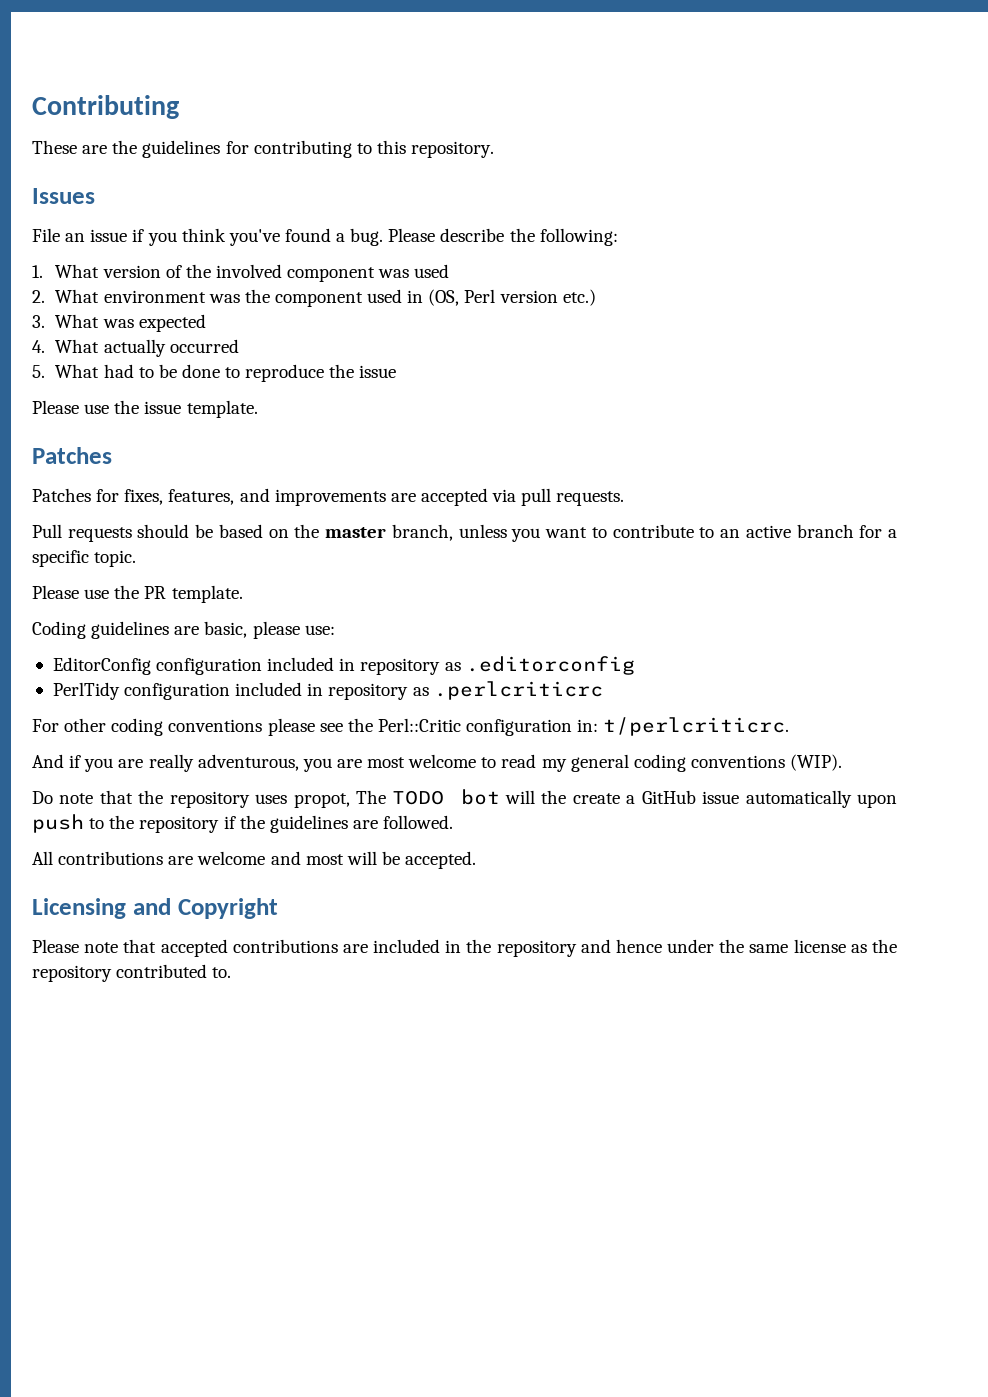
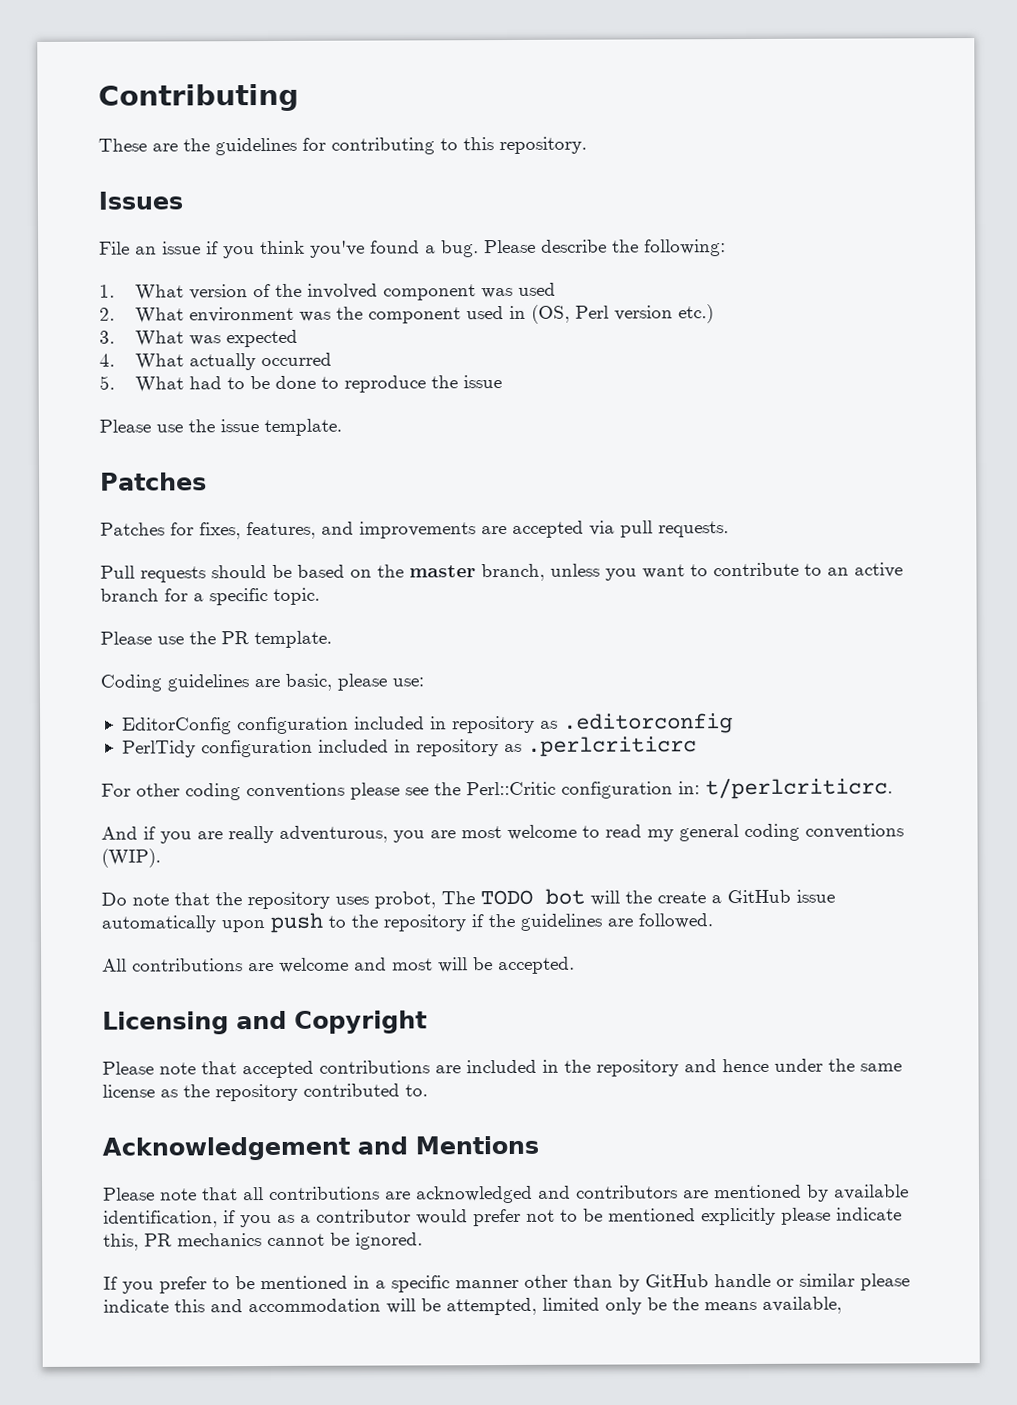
- Do note that the repository uses propot, The TODO bot will the create a GitHub issue automatically upon push to the repository if the guidelines are followed.
+ Do note that the repository uses probot, The TODO bot will the create a GitHub issue automatically upon push to the repository if the guidelines are followed.
+ Acknowledgement and Mentions
+ Please note that all contributions are acknowledged and contributors are mentioned by available identification, if you as a contributor would prefer not to be mentioned explicitly please indicate this, PR mechanics cannot be ignored.
+ If you prefer to be mentioned in a specific manner other than by GitHub handle or similar please indicate this and accommodation will be attempted, limited only be the means available,

